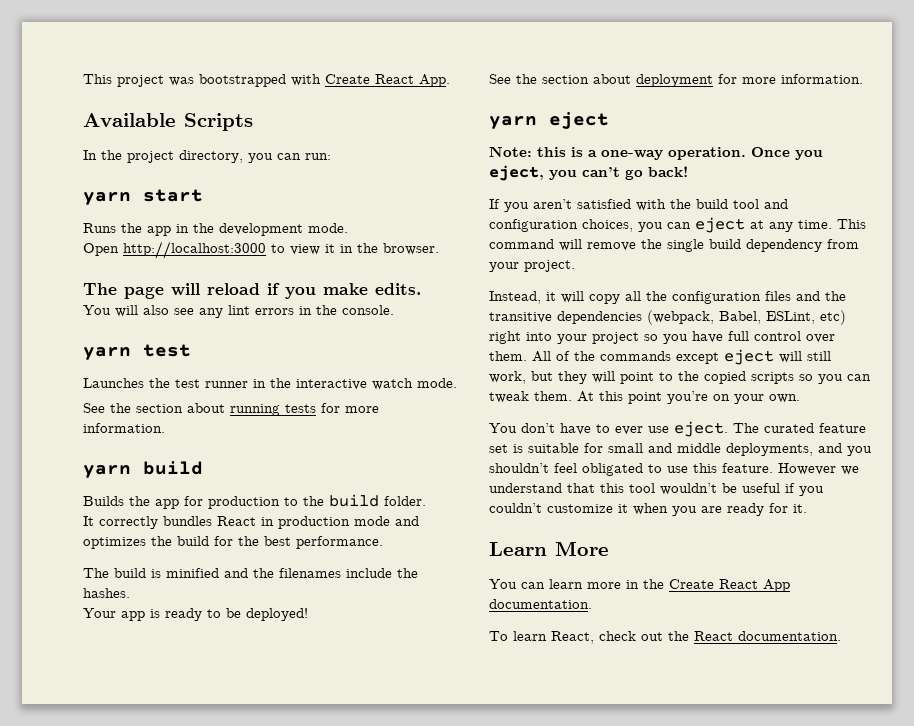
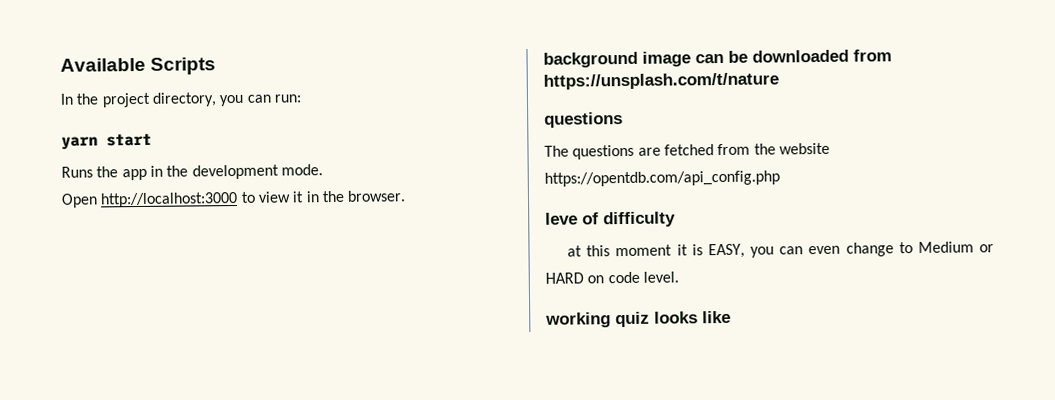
- This project was bootstrapped with Create React App.
- The page will reload if you make edits.
- You will also see any lint errors in the console.
- yarn test
- Launches the test runner in the interactive watch mode.
- See the section about running tests for more information.
- yarn build
- Builds the app for production to the build folder.
- It correctly bundles React in production mode and optimizes the build for the best performance.
- The build is minified and the filenames include the hashes.
- Your app is ready to be deployed!
- See the section about deployment for more information.
- yarn eject
- Note: this is a one-way operation. Once you eject, you can’t go back!
- If you aren’t satisfied with the build tool and configuration choices, you can eject at any time. This command will remove the single build dependency from your project.
- Instead, it will copy all the configuration files and the transitive dependencies (webpack, Babel, ESLint, etc) right into your project so you have full control over them. All of the commands except eject will still work, but they will point to the copied scripts so you can tweak them. At this point you’re on your own.
- You don’t have to ever use eject. The curated feature set is suitable for small and middle deployments, and you shouldn’t feel obligated to use this feature. However we understand that this tool wouldn’t be useful if you couldn’t customize it when you are ready for it.
- Learn More
- You can learn more in the Create React App documentation.
- To learn React, check out the React documentation.
+ background image can be downloaded from https://unsplash.com/t/nature
+ questions
+ The questions are fetched from the website https://opentdb.com/api_config.php
+ leve of difficulty
+ at this moment it is EASY, you can even change to Medium or HARD on code level.
+ working quiz looks like

